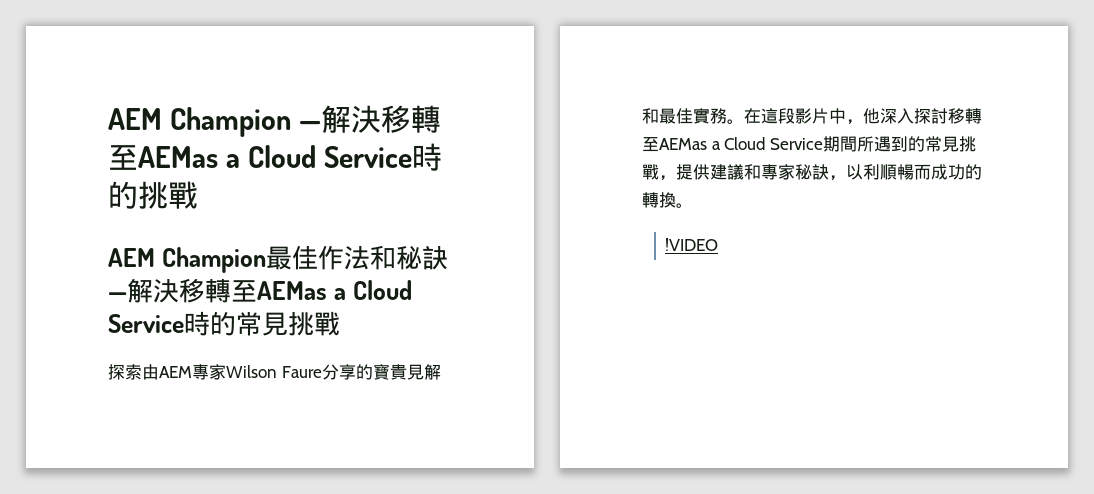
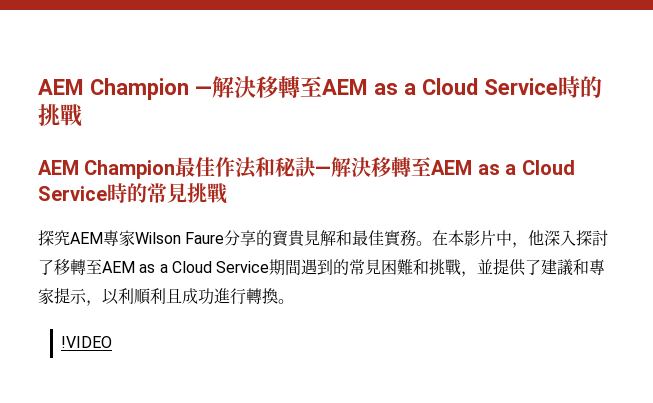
- AEM Champion —解決移轉至AEMas a Cloud Service時的挑戰
+ AEM Champion —解決移轉至AEM as a Cloud Service時的挑戰
- AEM Champion最佳作法和秘訣—解決移轉至AEMas a Cloud Service時的常見挑戰
+ AEM Champion最佳作法和秘訣—解決移轉至AEM as a Cloud Service時的常見挑戰
- 探索由AEM專家Wilson Faure分享的寶貴見解和最佳實務。
+ 探究AEM專家Wilson Faure分享的寶貴見解和最佳實務。
- 在這段影片中，他深入探討移轉至AEMas a Cloud Service期間所遇到的常見挑戰，提供建議和專家秘訣，以利順暢而成功的轉換。
+ 在本影片中，他深入探討了移轉至AEM as a Cloud Service期間遇到的常見困難和挑戰，並提供了建議和專家提示，以利順利且成功進行轉換。

